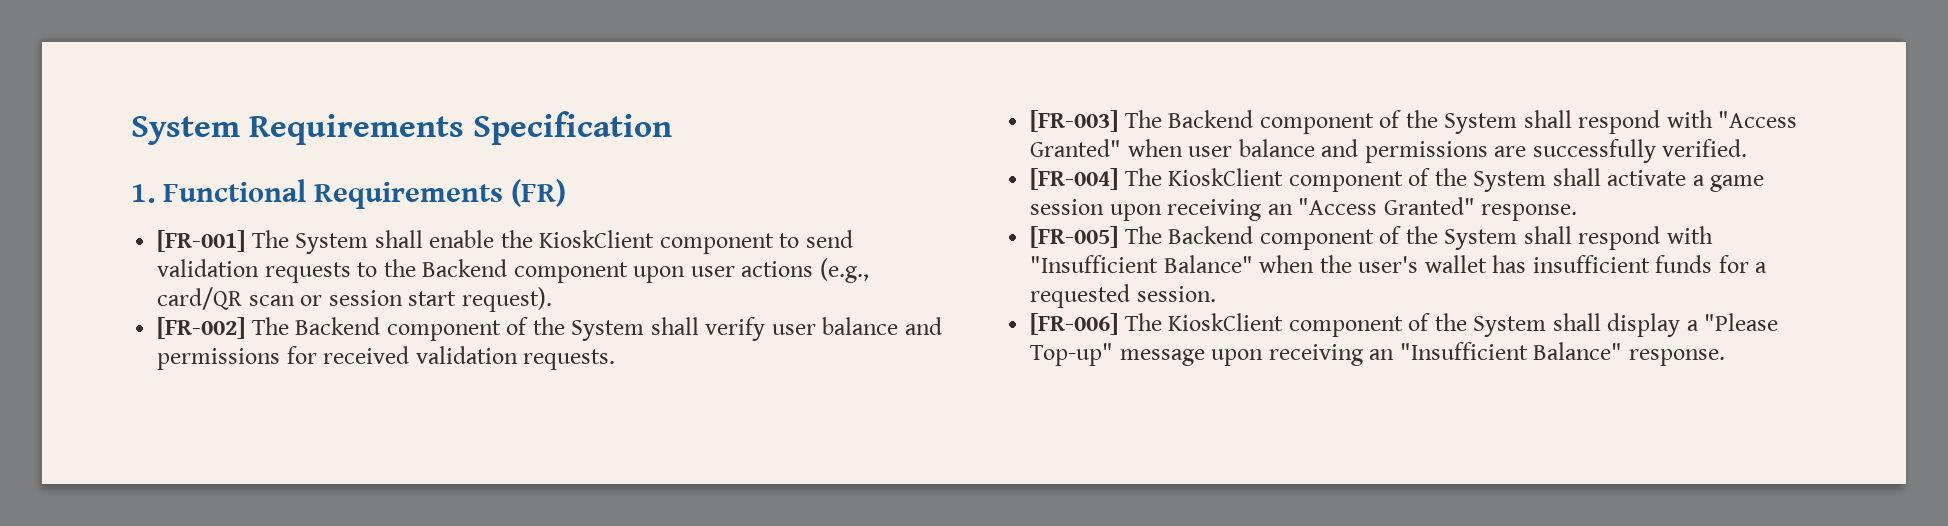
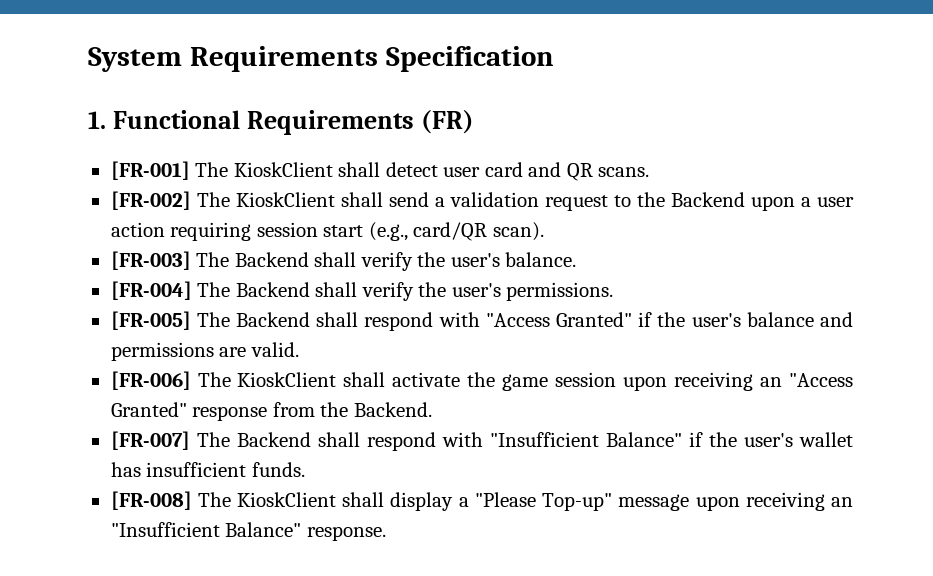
- [FR-001] The System shall enable the KioskClient component to send validation requests to the Backend component upon user actions (e.g., card/QR scan or session start request).
- [FR-002] The Backend component of the System shall verify user balance and permissions for received validation requests.
- [FR-003] The Backend component of the System shall respond with "Access Granted" when user balance and permissions are successfully verified.
- [FR-004] The KioskClient component of the System shall activate a game session upon receiving an "Access Granted" response.
- [FR-005] The Backend component of the System shall respond with "Insufficient Balance" when the user's wallet has insufficient funds for a requested session.
- [FR-006] The KioskClient component of the System shall display a "Please Top-up" message upon receiving an "Insufficient Balance" response.
+ [FR-001] The KioskClient shall detect user card and QR scans.
+ [FR-002] The KioskClient shall send a validation request to the Backend upon a user action requiring session start (e.g., card/QR scan).
+ [FR-003] The Backend shall verify the user's balance.
+ [FR-004] The Backend shall verify the user's permissions.
+ [FR-005] The Backend shall respond with "Access Granted" if the user's balance and permissions are valid.
+ [FR-006] The KioskClient shall activate the game session upon receiving an "Access Granted" response from the Backend.
+ [FR-007] The Backend shall respond with "Insufficient Balance" if the user's wallet has insufficient funds.
+ [FR-008] The KioskClient shall display a "Please Top-up" message upon receiving an "Insufficient Balance" response.

